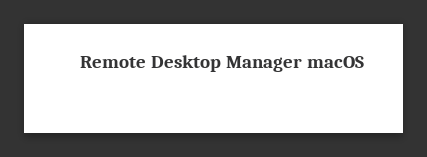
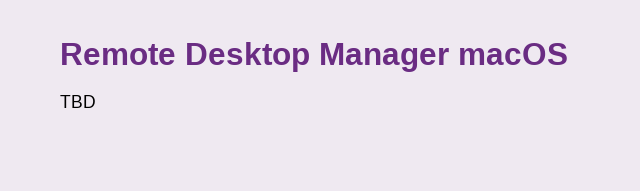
+ TBD

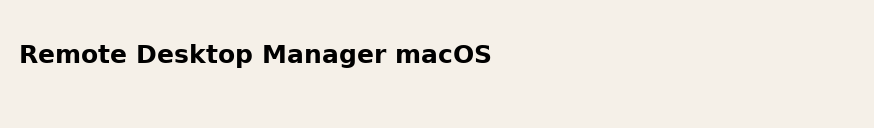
- TBD

